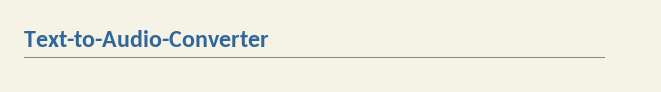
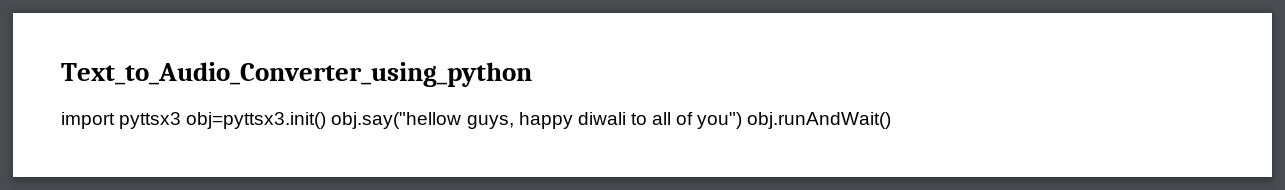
- Text-to-Audio-Converter
+ Text_to_Audio_Converter_using_python
+ import pyttsx3 obj=pyttsx3.init() obj.say("hellow guys, happy diwali to all of you") obj.runAndWait()

